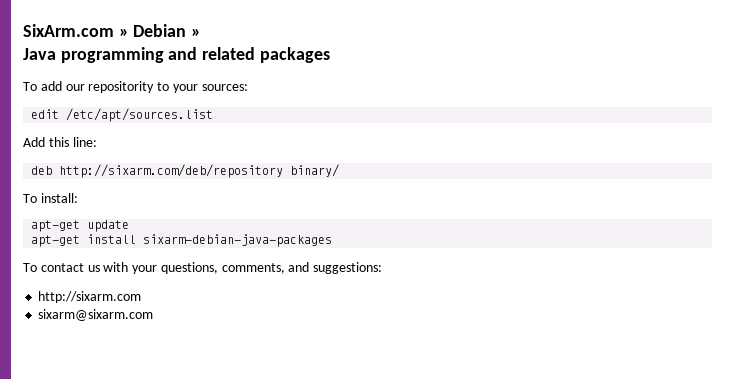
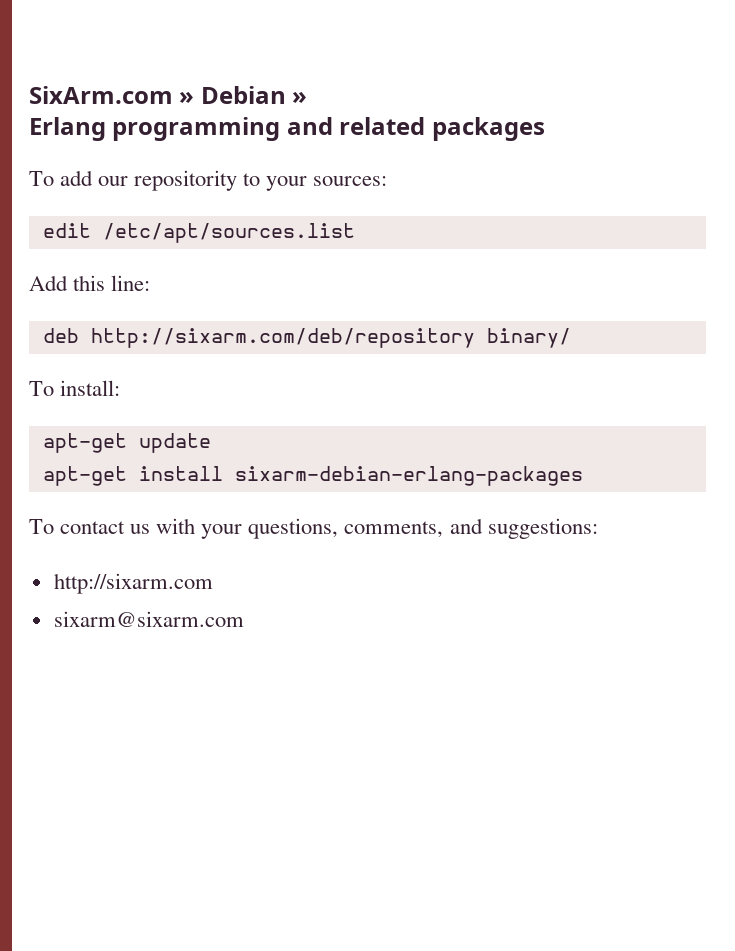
- Java programming and related packages
+ Erlang programming and related packages
- apt-get install sixarm-debian-java-packages
+ apt-get install sixarm-debian-erlang-packages

